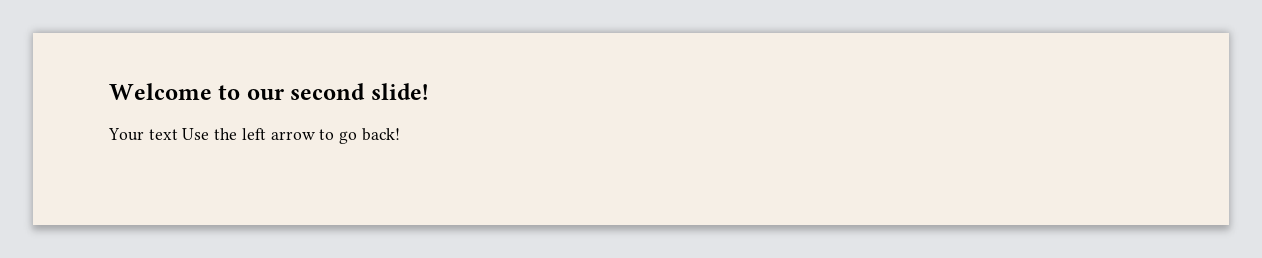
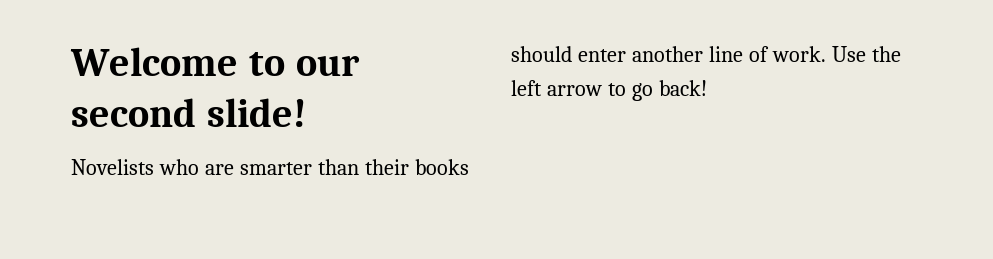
- Your text Use the left arrow to go back!
+ Novelists who are smarter than their books should enter another line of work. Use the left arrow to go back!

